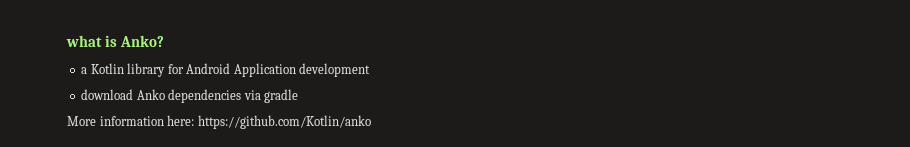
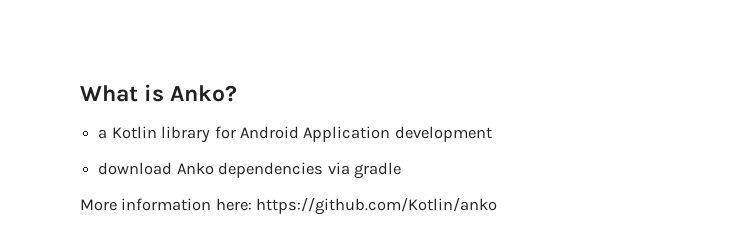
- what is Anko?
+ What is Anko?

